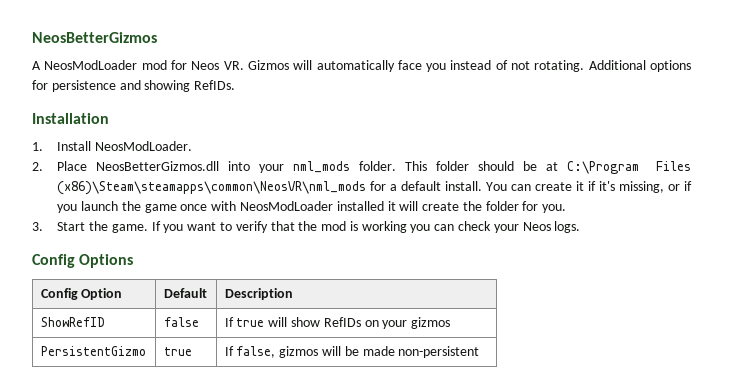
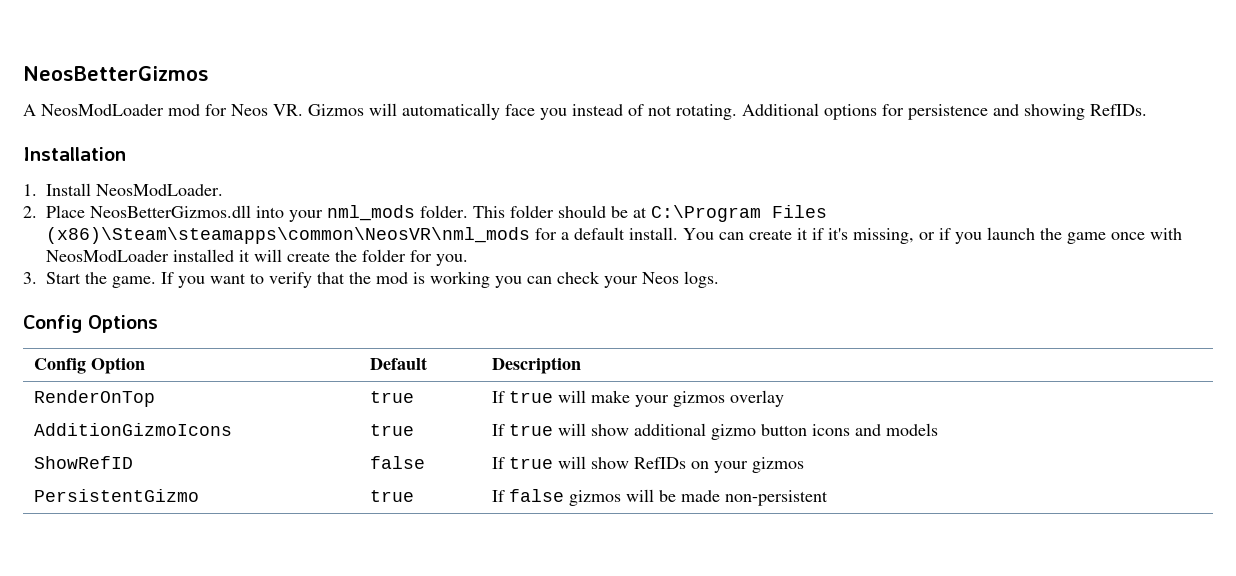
+ RenderOnTop | true | If true will make your gizmos overlay
+ AdditionGizmoIcons | true | If true will show additional gizmo button icons and models
- PersistentGizmo | true | If false, gizmos will be made non-persistent
+ PersistentGizmo | true | If false gizmos will be made non-persistent

